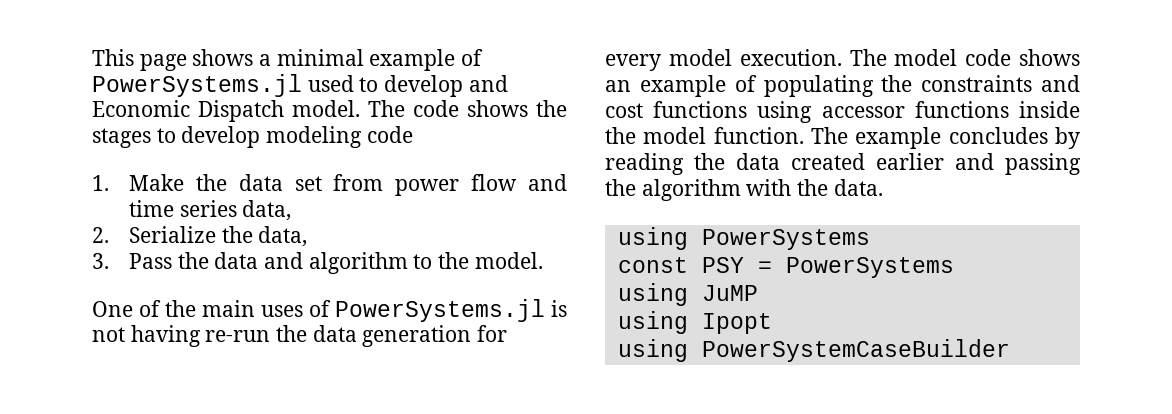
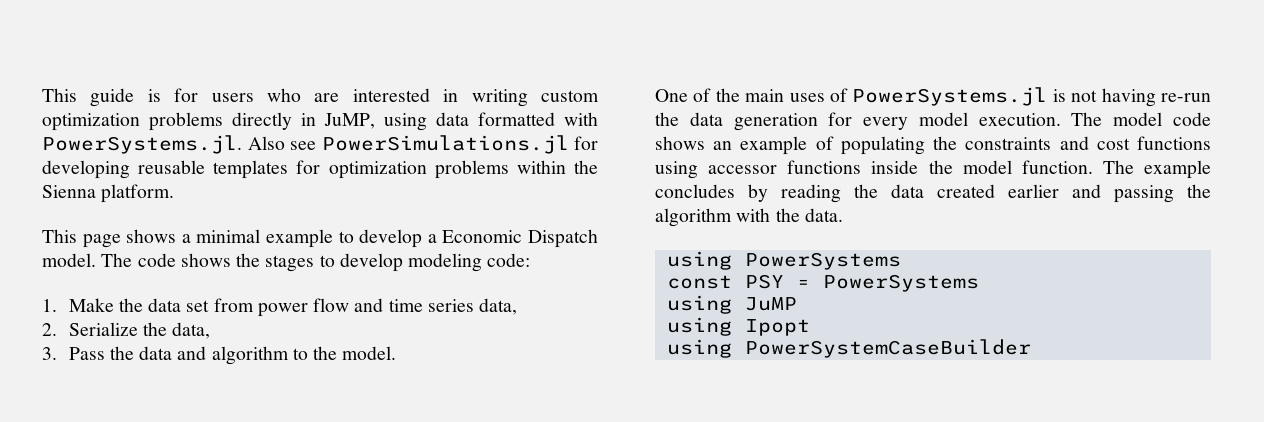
- This page shows a minimal example of PowerSystems.jl used to develop and Economic Dispatch model.
+ This guide is for users who are interested in writing custom optimization problems directly in JuMP, using data formatted with PowerSystems.jl. Also see PowerSimulations.jl for developing reusable templates for optimization problems within the Sienna platform.
+ This page shows a minimal example to develop a Economic Dispatch model.
- The code shows the stages to develop modeling code
+ The code shows the stages to develop modeling code:

